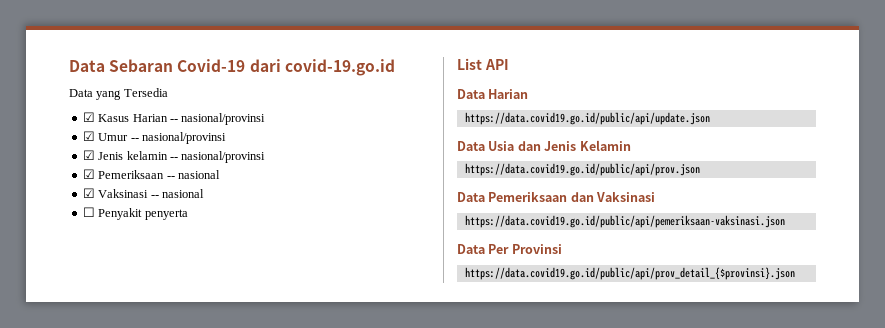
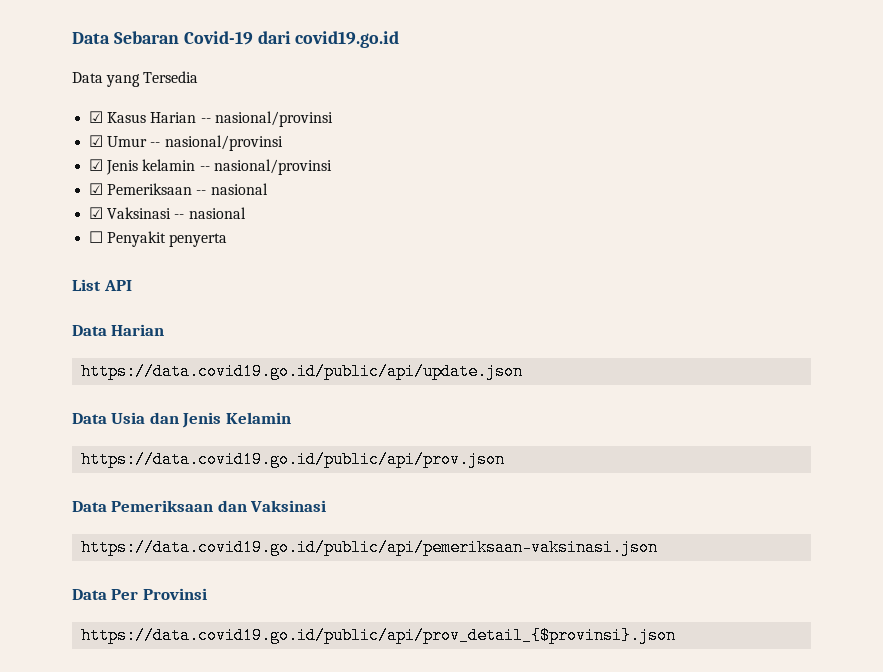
- Data Sebaran Covid-19 dari covid-19.go.id
+ Data Sebaran Covid-19 dari covid19.go.id

